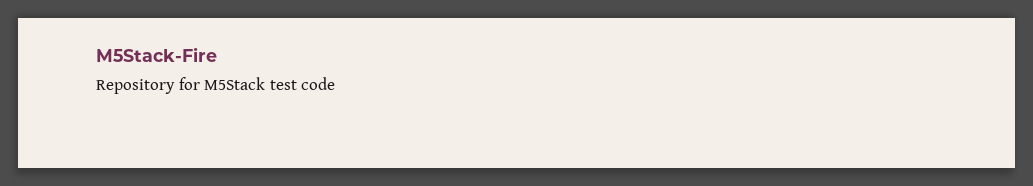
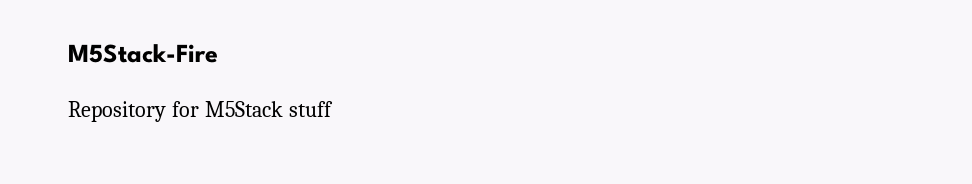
- Repository for M5Stack test code
+ Repository for M5Stack stuff

